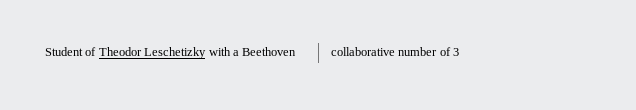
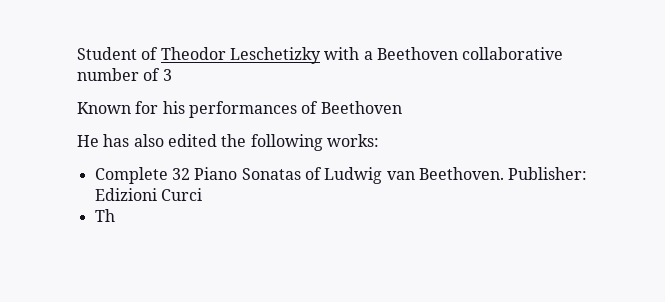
+ Known for his performances of Beethoven
+ He has also edited the following works:
+ Complete 32 Piano Sonatas of Ludwig van Beethoven. Publisher: Edizioni Curci
+ Th

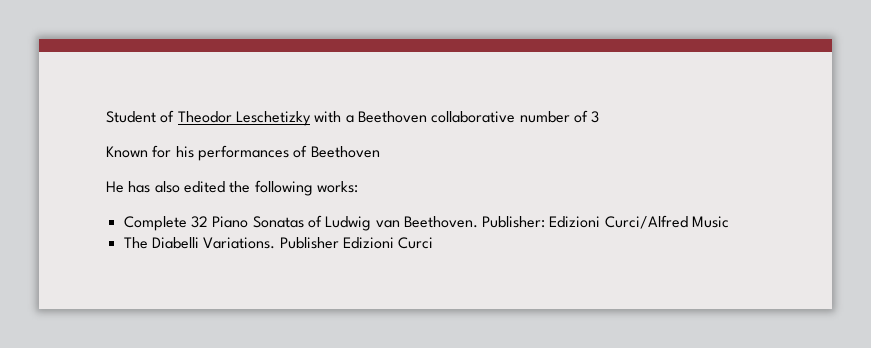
- Publisher: Edizioni Curci
+ Publisher: Edizioni Curci/Alfred Music
+ The Diabelli Variations. Publisher Edizioni Curci
- Th

